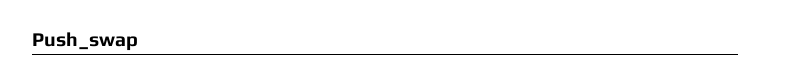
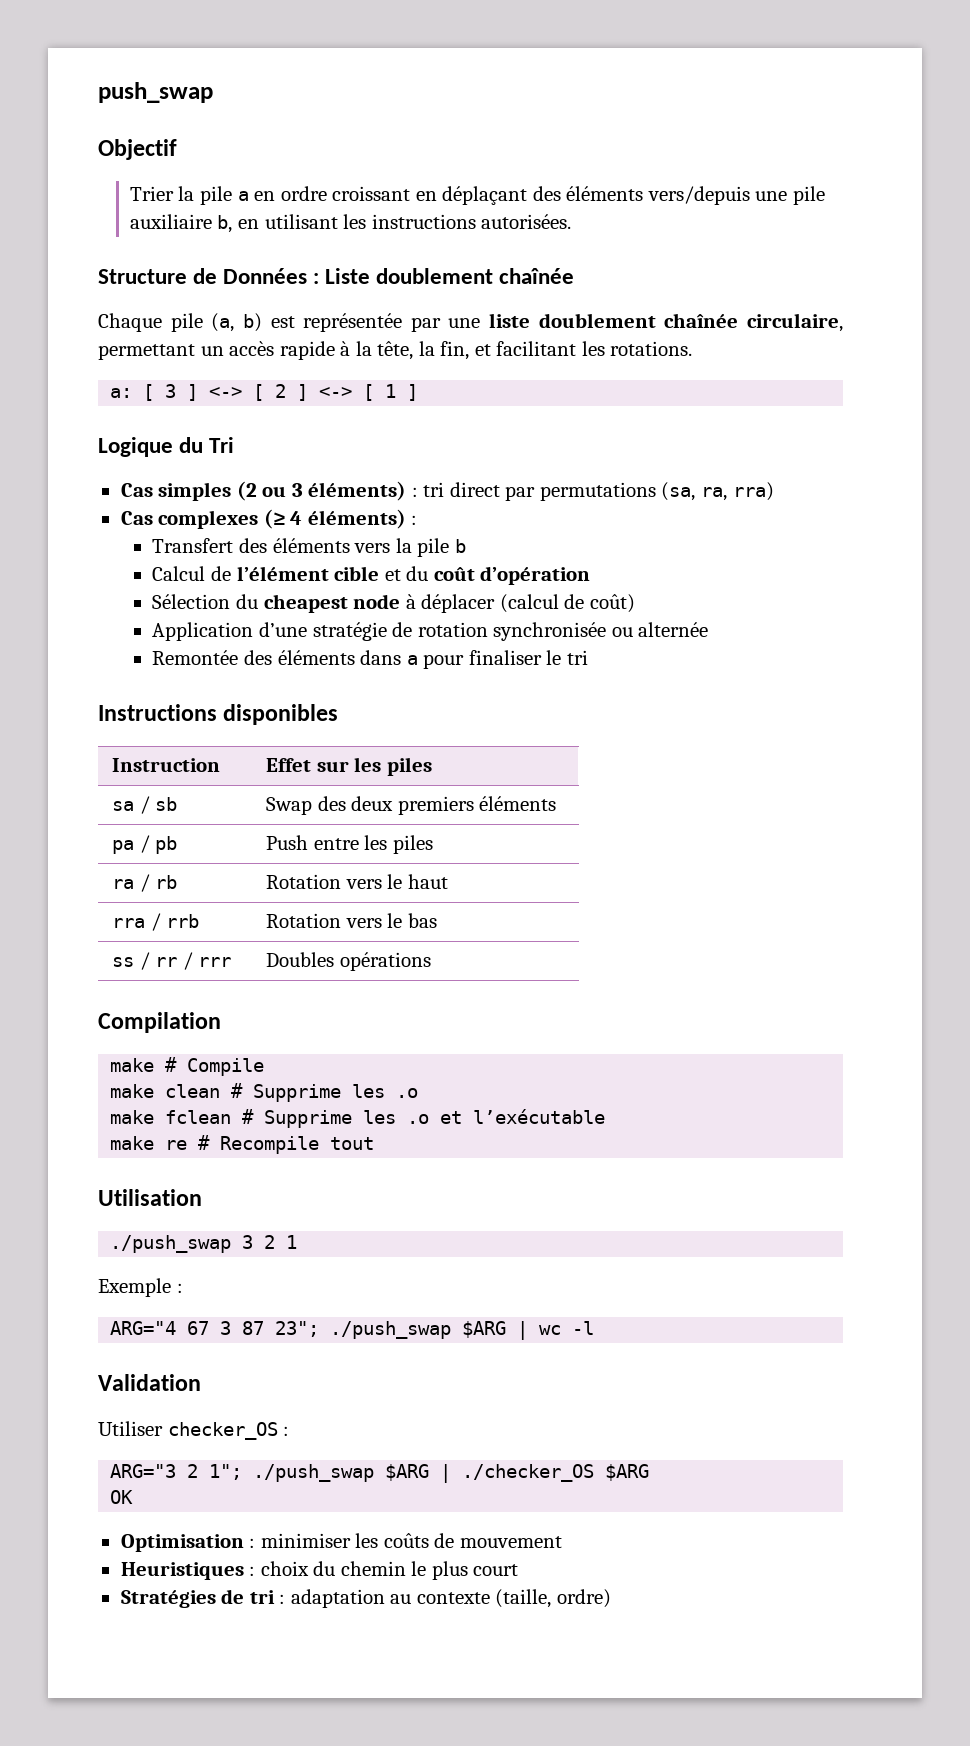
- Push_swap
+ push_swap
+ Objectif
+ Trier la pile a en ordre croissant en déplaçant des éléments vers/depuis une pile auxiliaire b, en utilisant les instructions autorisées.
+ Structure de Données : Liste doublement chaînée
+ Chaque pile (a, b) est représentée par une liste doublement chaînée circulaire, permettant un accès rapide à la tête, la fin, et facilitant les rotations.
+ a: [ 3 ] <-> [ 2 ] <-> [ 1 ]
+ Logique du Tri
+ Cas simples (2 ou 3 éléments) : tri direct par permutations (sa, ra, rra)
+ Cas complexes (≥ 4 éléments) :
+ Transfert des éléments vers la pile b
+ Calcul de l’élément cible et du coût d’opération
+ Sélection du cheapest node à déplacer (calcul de coût)
+ Application d’une stratégie de rotation synchronisée ou alternée
+ Remontée des éléments dans a pour finaliser le tri
+ Instructions disponibles
+ Instruction | Effet sur les piles
+ sa / sb | Swap des deux premiers éléments
+ pa / pb | Push entre les piles
+ ra / rb | Rotation vers le haut
+ rra / rrb | Rotation vers le bas
+ ss / rr / rrr | Doubles opérations
+ Compilation
+ make # Compile
+ make clean # Supprime les .o
+ make fclean # Supprime les .o et l’exécutable
+ make re # Recompile tout
+ Utilisation
+ ./push_swap 3 2 1
+ Exemple :
+ ARG="4 67 3 87 23"; ./push_swap $ARG | wc -l
+ Validation
+ Utiliser checker_OS :
+ ARG="3 2 1"; ./push_swap $ARG | ./checker_OS $ARG
+ OK
+ Optimisation : minimiser les coûts de mouvement
+ Heuristiques : choix du chemin le plus court
+ Stratégies de tri : adaptation au contexte (taille, ordre)

